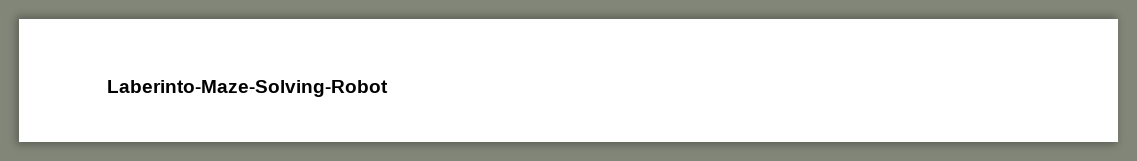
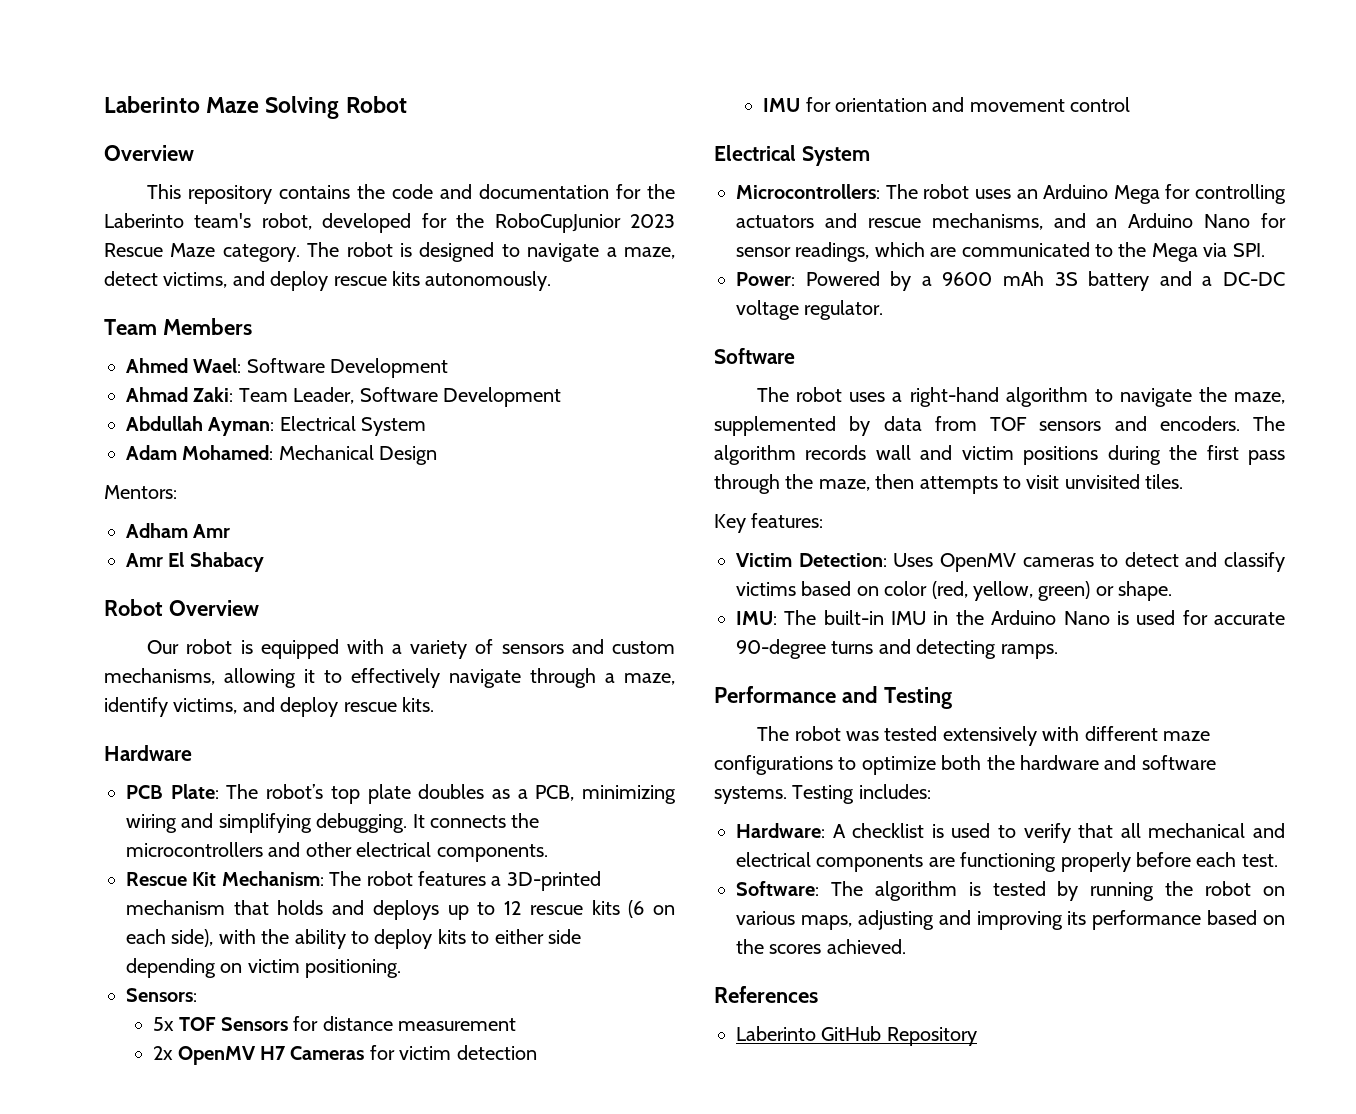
- Laberinto-Maze-Solving-Robot
+ Laberinto Maze Solving Robot
+ Overview
+ This repository contains the code and documentation for the Laberinto team's robot, developed for the RoboCupJunior 2023 Rescue Maze category. The robot is designed to navigate a maze, detect victims, and deploy rescue kits autonomously.
+ Team Members
+ Ahmed Wael: Software Development
+ Ahmad Zaki: Team Leader, Software Development
+ Abdullah Ayman: Electrical System
+ Adam Mohamed: Mechanical Design
+ Mentors:
+ Adham Amr
+ Amr El Shabacy
+ Robot Overview
+ Our robot is equipped with a variety of sensors and custom mechanisms, allowing it to effectively navigate through a maze, identify victims, and deploy rescue kits.
+ Hardware
+ PCB Plate: The robot’s top plate doubles as a PCB, minimizing wiring and simplifying debugging. It connects the microcontrollers and other electrical components.
+ Rescue Kit Mechanism: The robot features a 3D-printed mechanism that holds and deploys up to 12 rescue kits (6 on each side), with the ability to deploy kits to either side depending on victim positioning.
+ Sensors:
+ 5x TOF Sensors for distance measurement
+ 2x OpenMV H7 Cameras for victim detection
+ IMU for orientation and movement control
+ Electrical System
+ Microcontrollers: The robot uses an Arduino Mega for controlling actuators and rescue mechanisms, and an Arduino Nano for sensor readings, which are communicated to the Mega via SPI.
+ Power: Powered by a 9600 mAh 3S battery and a DC-DC voltage regulator.
+ Software
+ The robot uses a right-hand algorithm to navigate the maze, supplemented by data from TOF sensors and encoders. The algorithm records wall and victim positions during the first pass through the maze, then attempts to visit unvisited tiles.
+ Key features:
+ Victim Detection: Uses OpenMV cameras to detect and classify victims based on color (red, yellow, green) or shape.
+ IMU: The built-in IMU in the Arduino Nano is used for accurate 90-degree turns and detecting ramps.
+ Performance and Testing
+ The robot was tested extensively with different maze configurations to optimize both the hardware and software systems. Testing includes:
+ Hardware: A checklist is used to verify that all mechanical and electrical components are functioning properly before each test.
+ Software: The algorithm is tested by running the robot on various maps, adjusting and improving its performance based on the scores achieved.
+ References
+ Laberinto GitHub Repository

